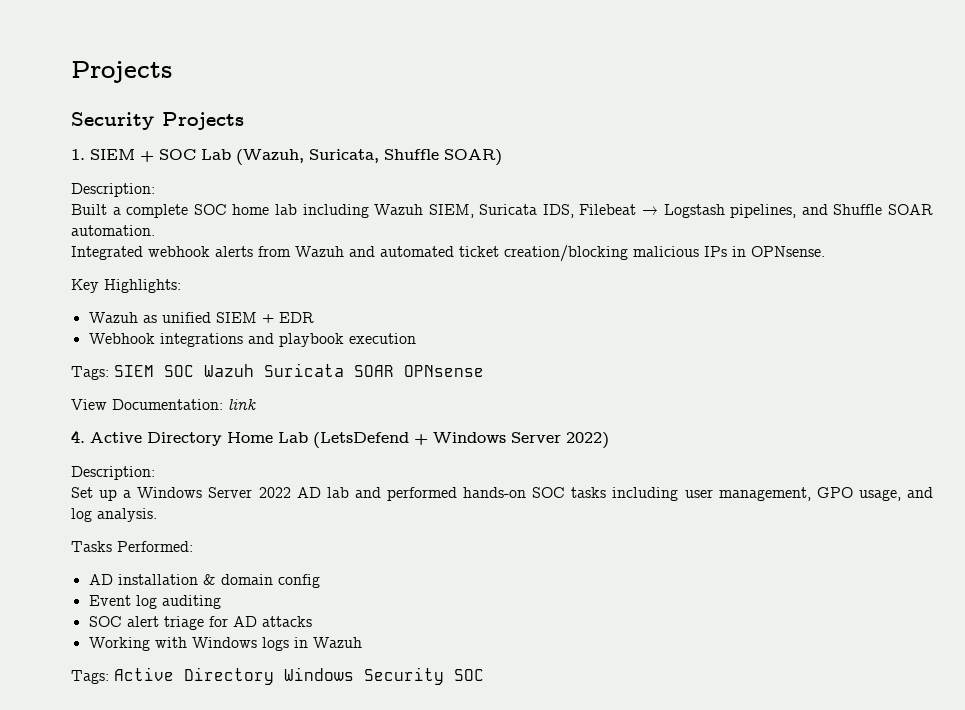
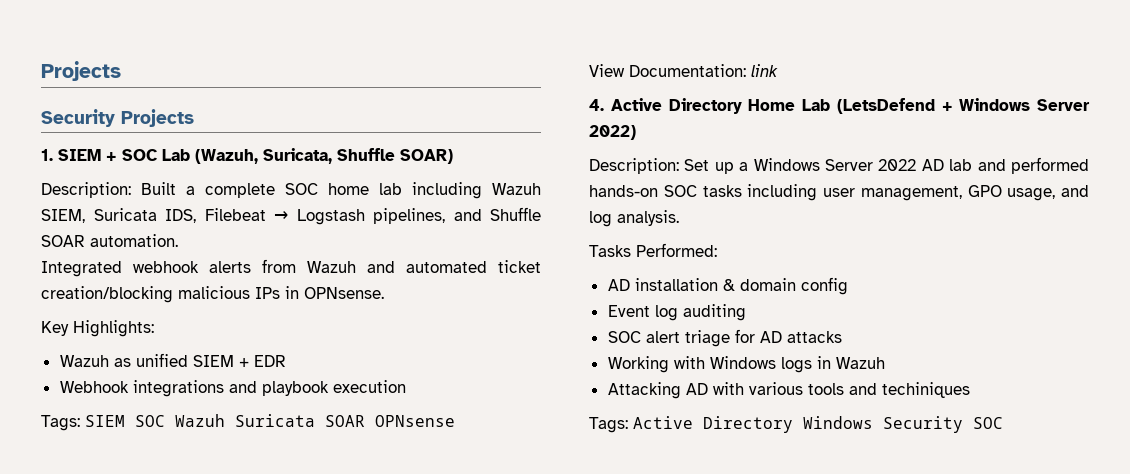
  1. SIEM + SOC Lab (Wazuh, Suricata, Shuffle SOAR)
- Description:
- Built a complete SOC home lab including Wazuh SIEM, Suricata IDS, Filebeat → Logstash pipelines, and Shuffle SOAR automation.
+ Description: Built a complete SOC home lab including Wazuh SIEM, Suricata IDS, Filebeat → Logstash pipelines, and Shuffle SOAR automation.
  4. Active Directory Home Lab (LetsDefend + Windows Server 2022)
- Description:
- Set up a Windows Server 2022 AD lab and performed hands-on SOC tasks including user management, GPO usage, and log analysis.
+ Description: Set up a Windows Server 2022 AD lab and performed hands-on SOC tasks including user management, GPO usage, and log analysis.
+ Attacking AD with various tools and techiniques

